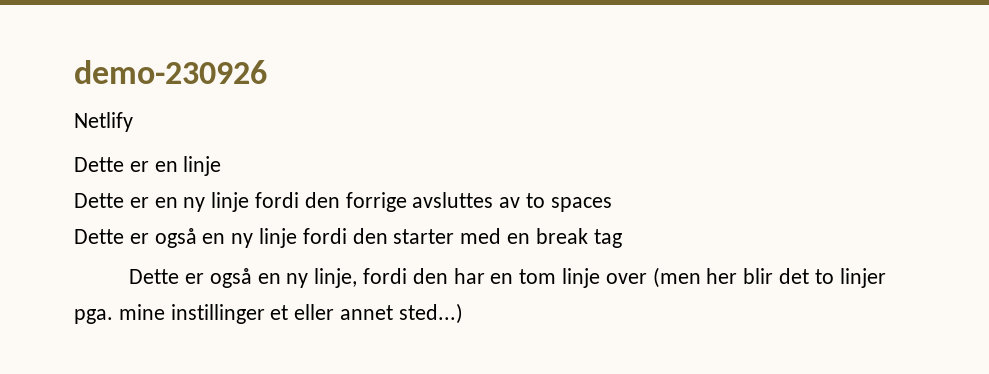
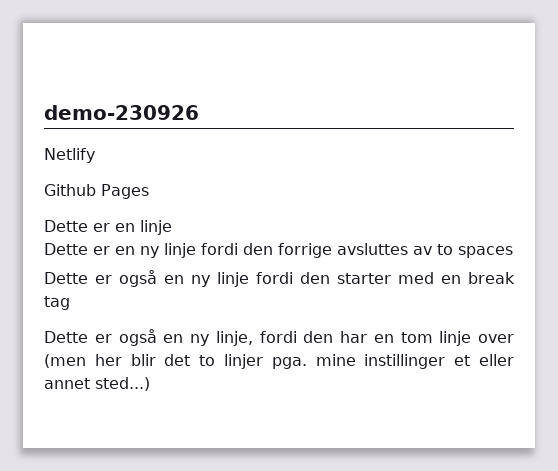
+ Github Pages

